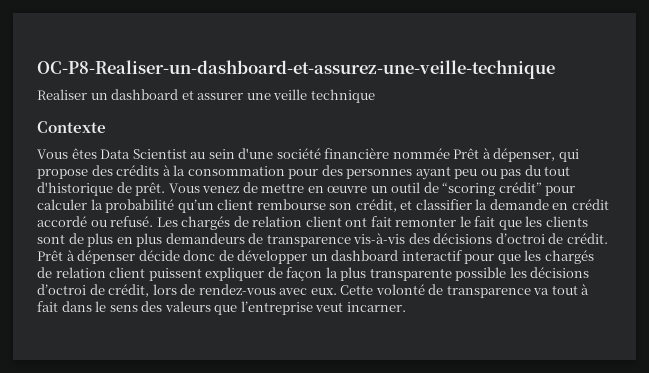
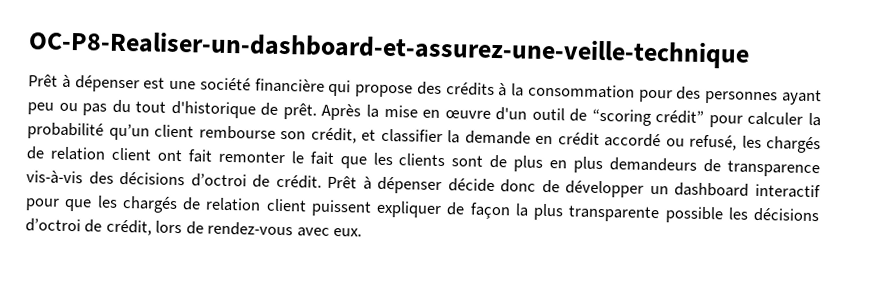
- Realiser un dashboard et assurer une veille technique
- Contexte
- Vous êtes Data Scientist au sein d'une société financière nommée Prêt à dépenser, qui propose des crédits à la consommation pour des personnes ayant peu ou pas du tout d'historique de prêt.
+ Prêt à dépenser est une société financière qui propose des crédits à la consommation pour des personnes ayant peu ou pas du tout d'historique de prêt.
- Vous venez de mettre en œuvre un outil de “scoring crédit” pour calculer la probabilité qu’un client rembourse son crédit, et classifier la demande en crédit accordé ou refusé. Les chargés de relation client ont fait remonter le fait que les clients sont de plus en plus demandeurs de transparence vis-à-vis des décisions d’octroi de crédit.
+ Après la mise en œuvre d'un outil de “scoring crédit” pour calculer la probabilité qu’un client rembourse son crédit, et classifier la demande en crédit accordé ou refusé, les chargés de relation client ont fait remonter le fait que les clients sont de plus en plus demandeurs de transparence vis-à-vis des décisions d’octroi de crédit.
- Cette volonté de transparence va tout à fait dans le sens des valeurs que l’entreprise veut incarner.

